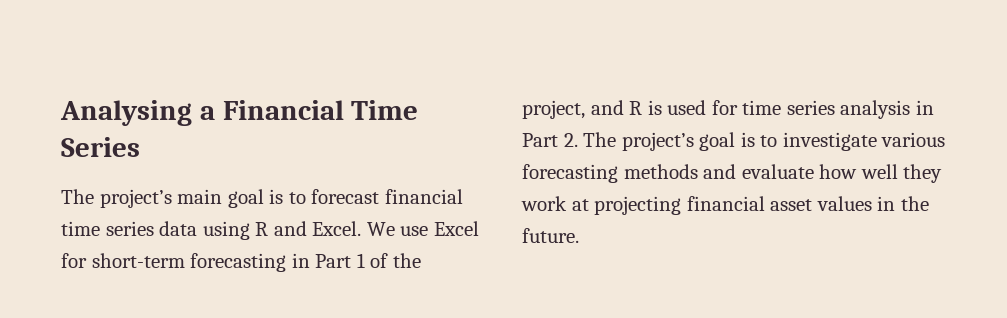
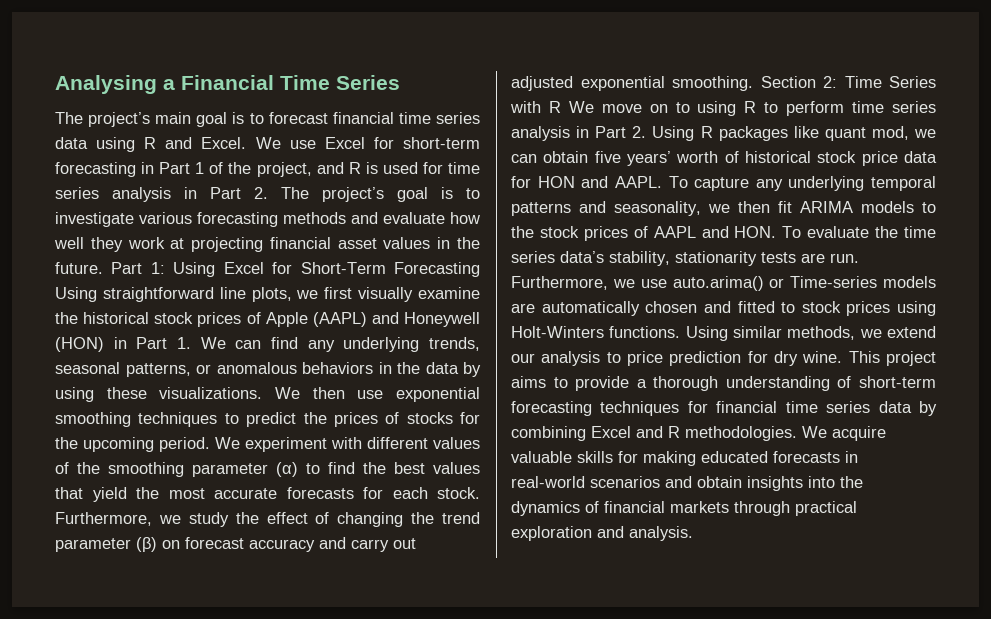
+ Part 1: Using Excel for Short-Term Forecasting Using straightforward line plots, we first visually examine the historical stock prices of Apple (AAPL) and Honeywell (HON) in Part 1. We can find any underlying trends, seasonal patterns, or anomalous behaviors in the data by using these visualizations. We then use exponential smoothing techniques to predict the prices of stocks for the upcoming period. We experiment with different values of the smoothing parameter (α) to find the best values that yield the most accurate forecasts for each stock. Furthermore, we study the effect of changing the trend parameter (β) on forecast accuracy and carry out adjusted exponential smoothing. Section 2: Time Series with R We move on to using R to perform time series analysis in Part 2. Using R packages like quant mod, we can obtain five years’ worth of historical stock price data for HON and AAPL. To capture any underlying temporal patterns and seasonality, we then fit ARIMA models to the stock prices of AAPL and HON. To evaluate the time series data’s stability, stationarity tests are run. Furthermore, we use auto.arima() or Time-series models are automatically chosen and fitted to stock prices using Holt-Winters functions. Using similar methods, we extend our analysis to price prediction for dry wine. This project aims to provide a thorough understanding of short-term forecasting techniques for financial time series data by combining Excel and R methodologies. We acquire valuable skills for making educated forecasts in real-world scenarios and obtain insights into the dynamics of financial markets through practical exploration and analysis.

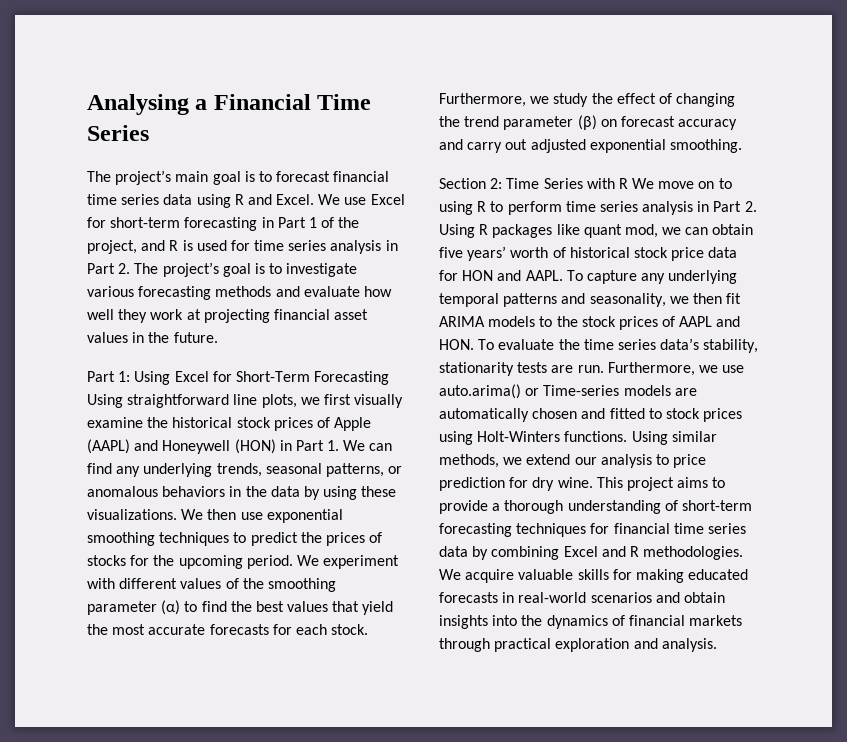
- We use Excel for short-term forecasting in Part 1 of the project, and R is used for time series analysis in Part 2. The project’s goal is to investigate various forecasting methods and evaluate how well they work at projecting financial asset values in the future. Part 1:
+ We use Excel for short-term forecasting in Part 1 of the project, and R is used for time series analysis in Part 2. The project’s goal is to investigate various forecasting methods and evaluate how well they work at projecting financial asset values in the future.
+ Part 1:
- Furthermore, we study the effect of changing the trend parameter (β) on forecast accuracy and carry out adjusted exponential smoothing. Section 2:
+ Furthermore, we study the effect of changing the trend parameter (β) on forecast accuracy and carry out adjusted exponential smoothing.
+ Section 2:

